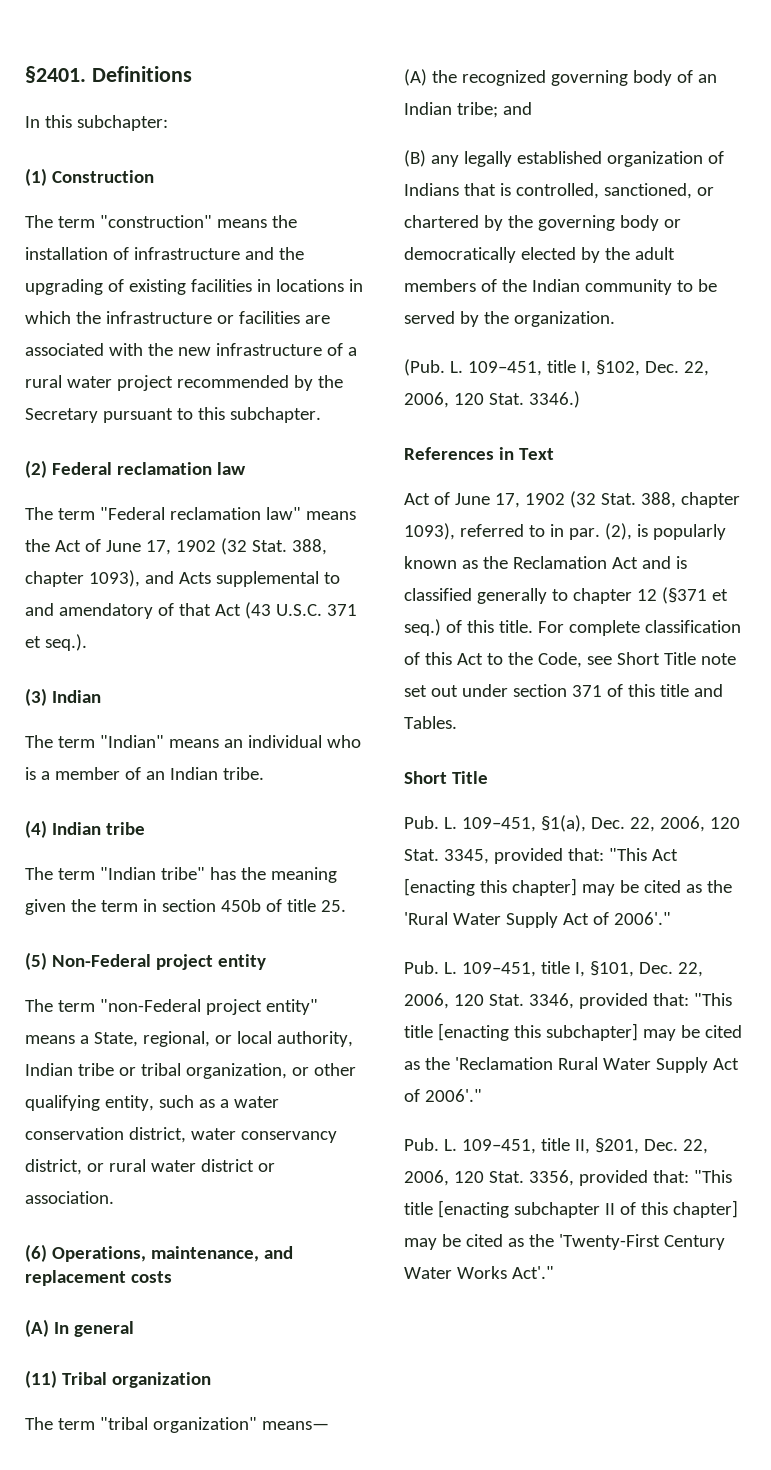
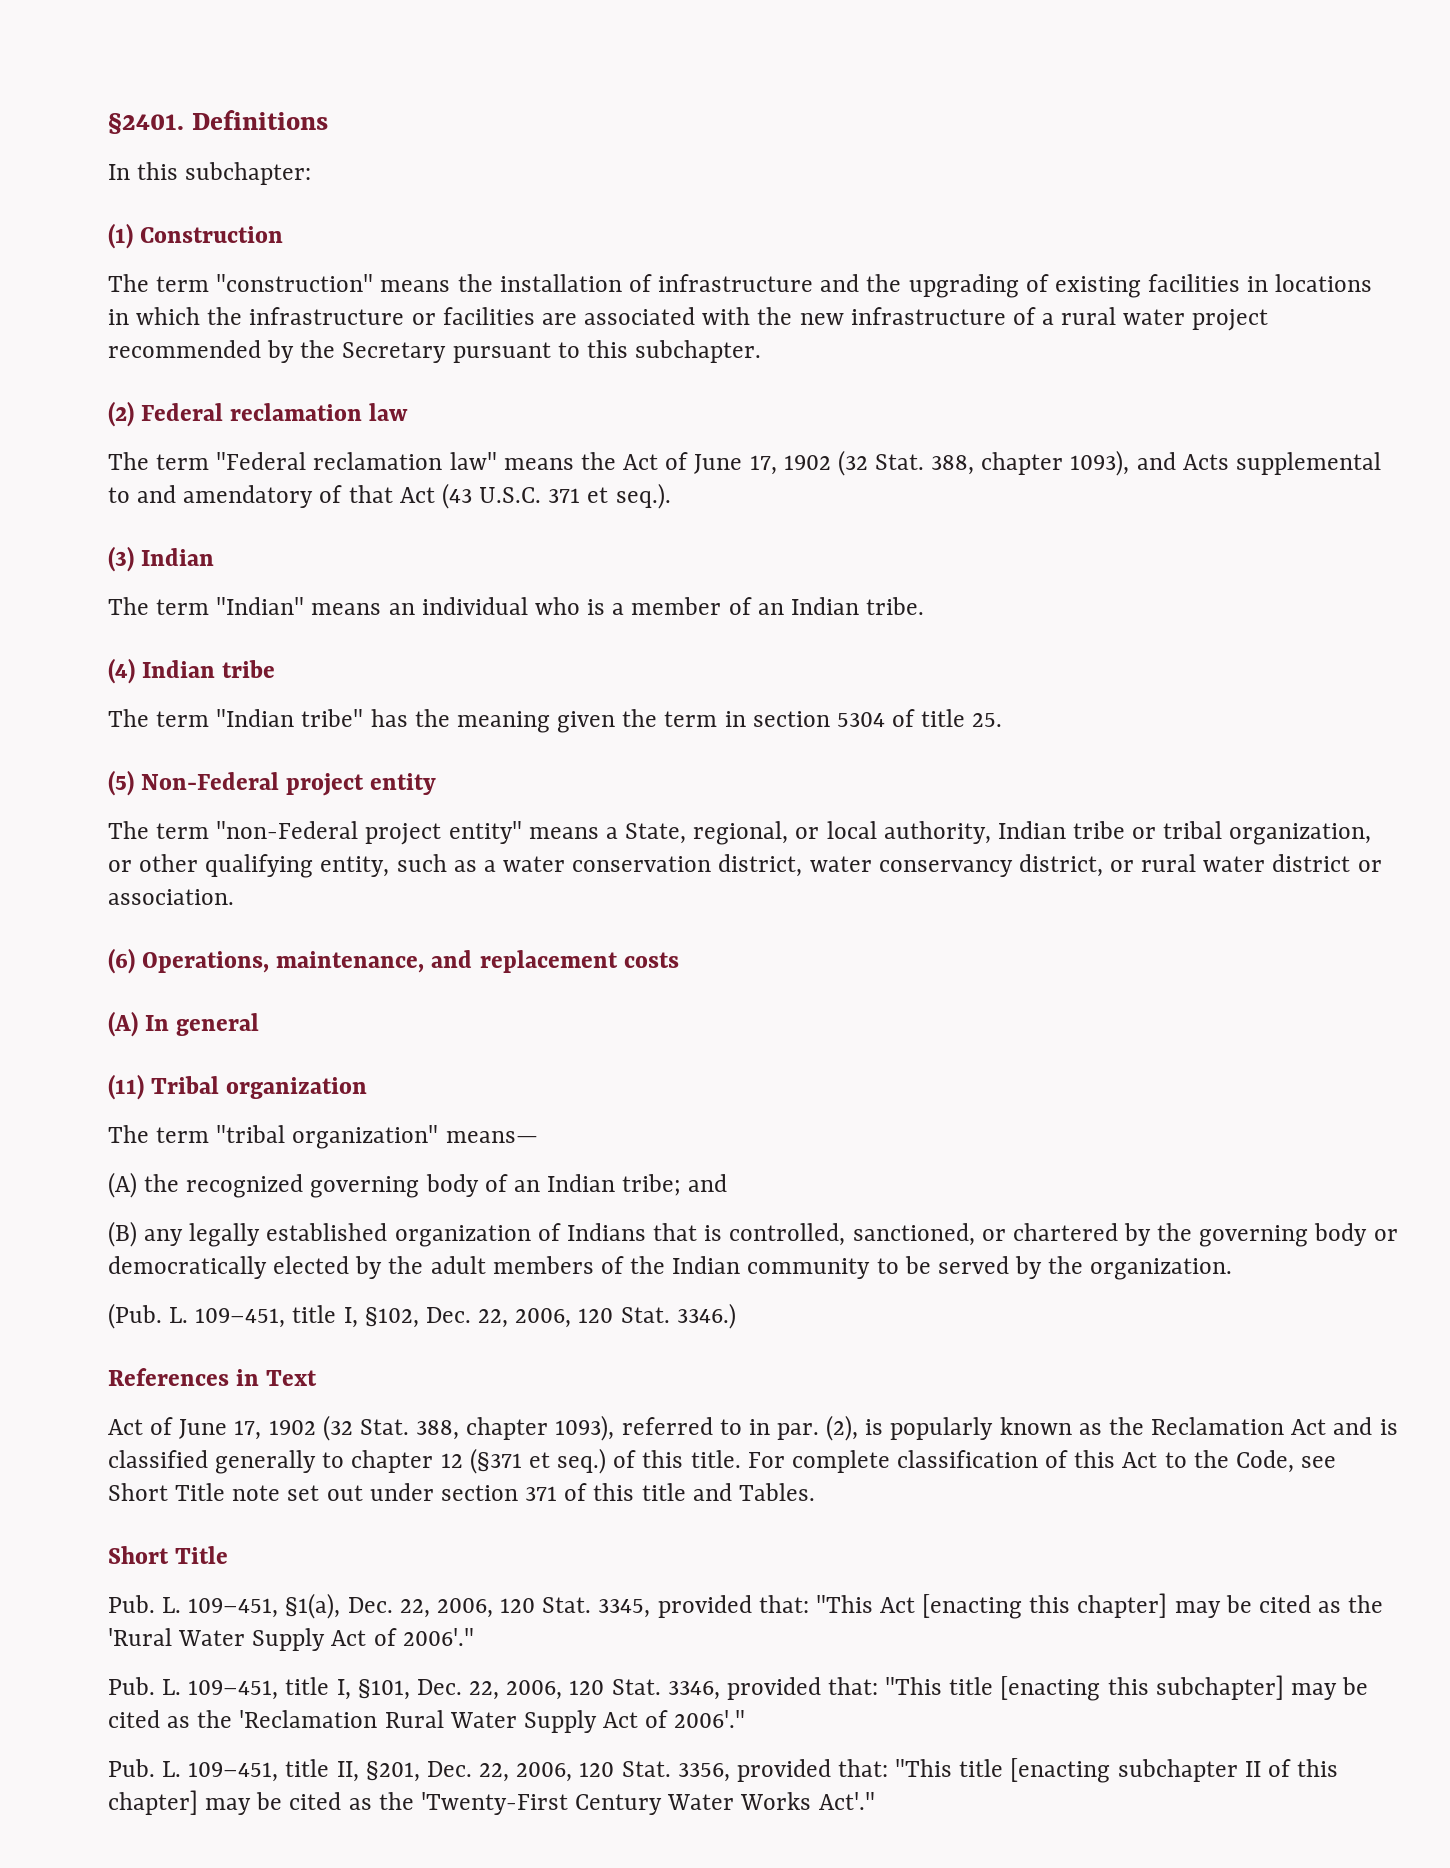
- The term "Indian tribe" has the meaning given the term in section 450b of title 25.
+ The term "Indian tribe" has the meaning given the term in section 5304 of title 25.

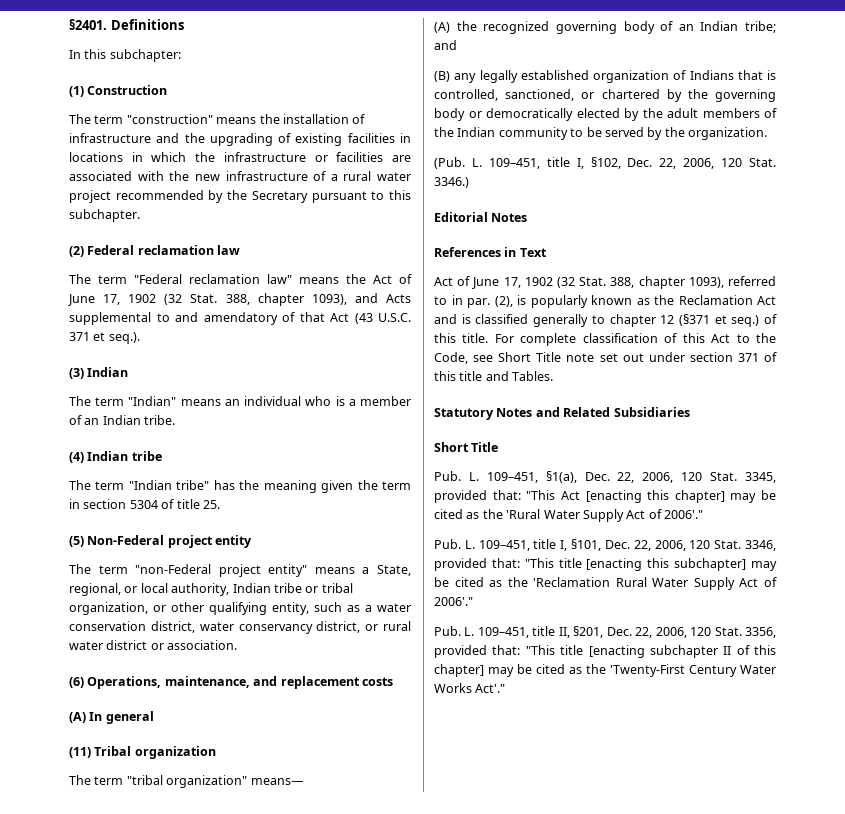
+ Editorial Notes
+ Statutory Notes and Related Subsidiaries

